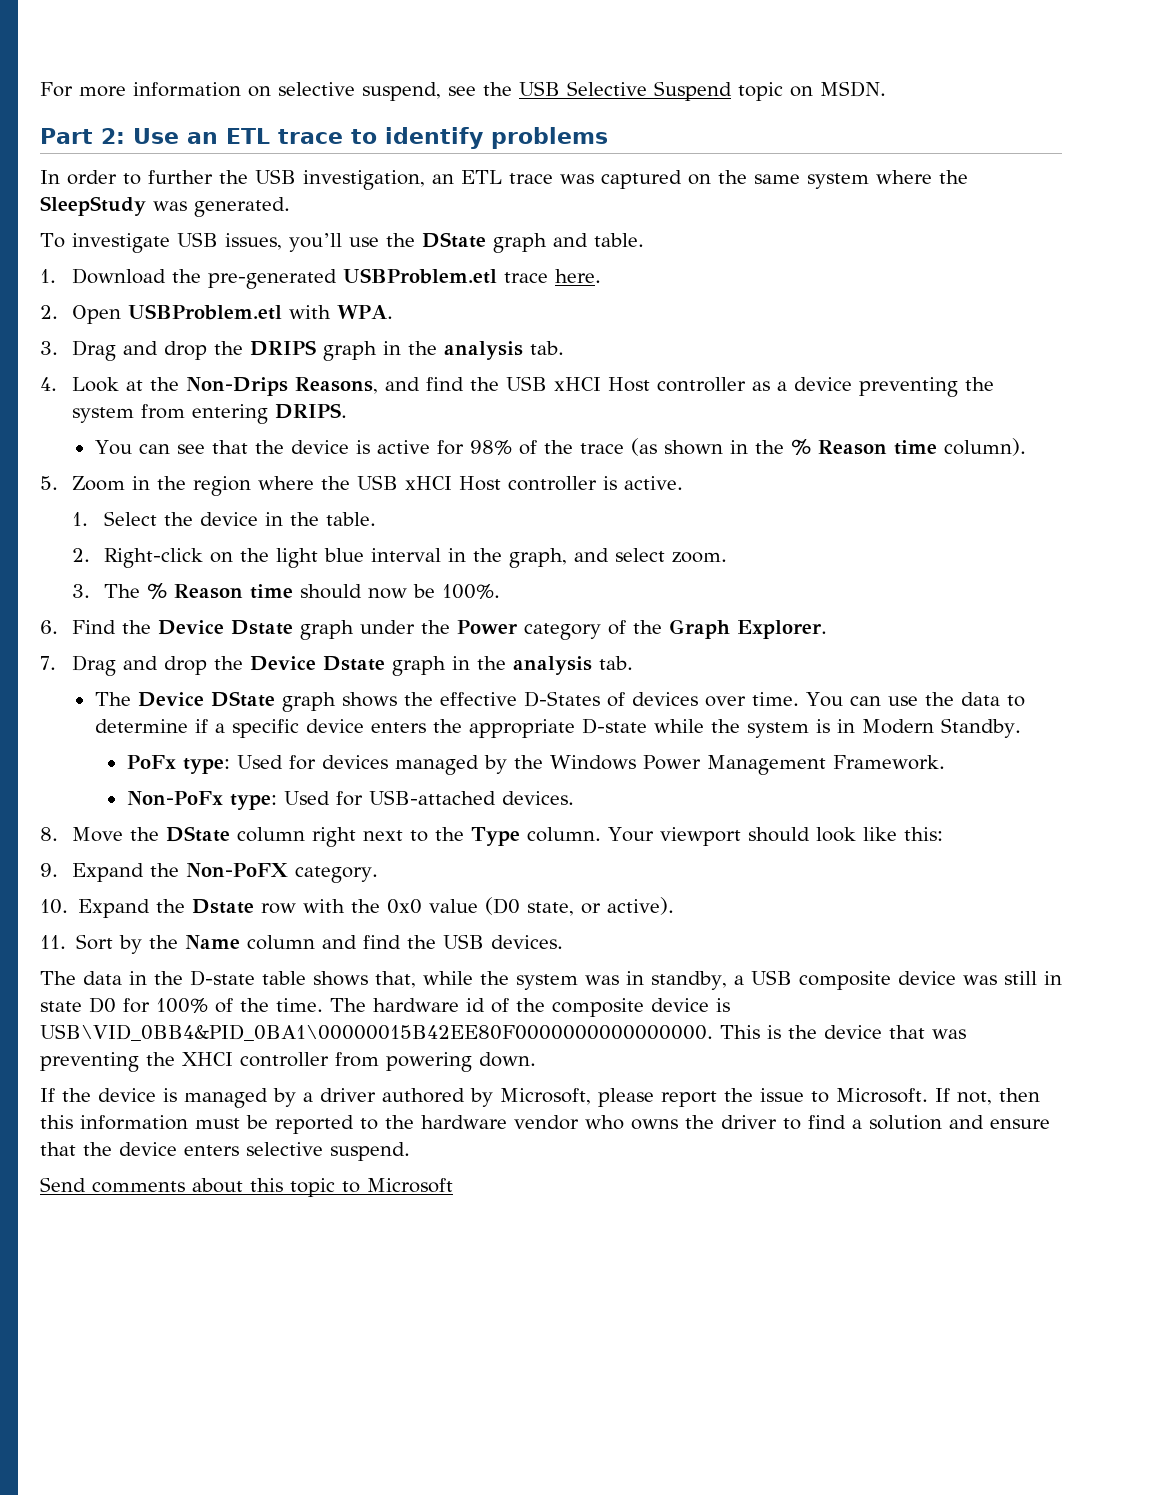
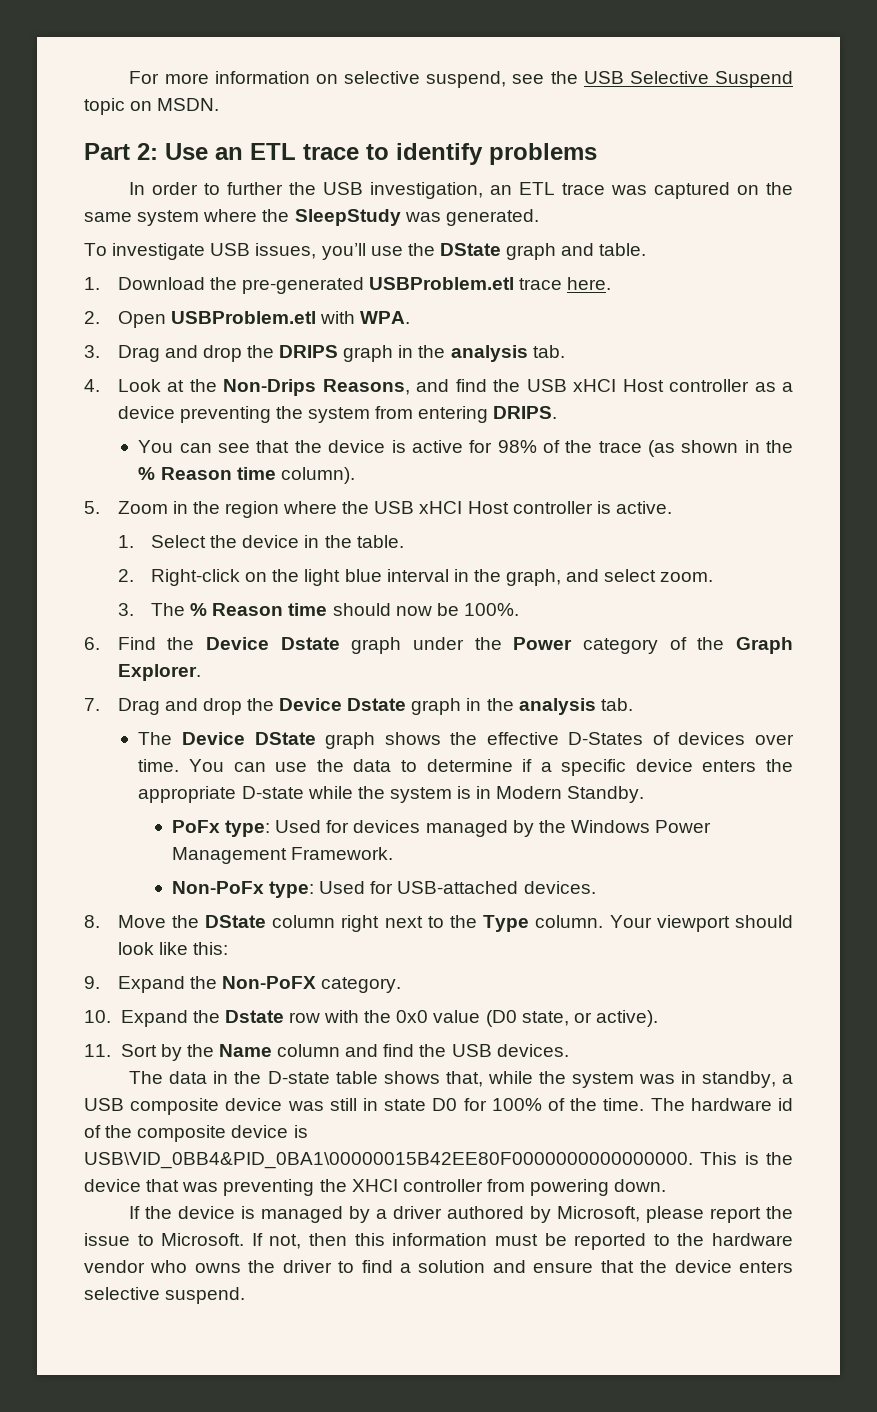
- Send comments about this topic to Microsoft

